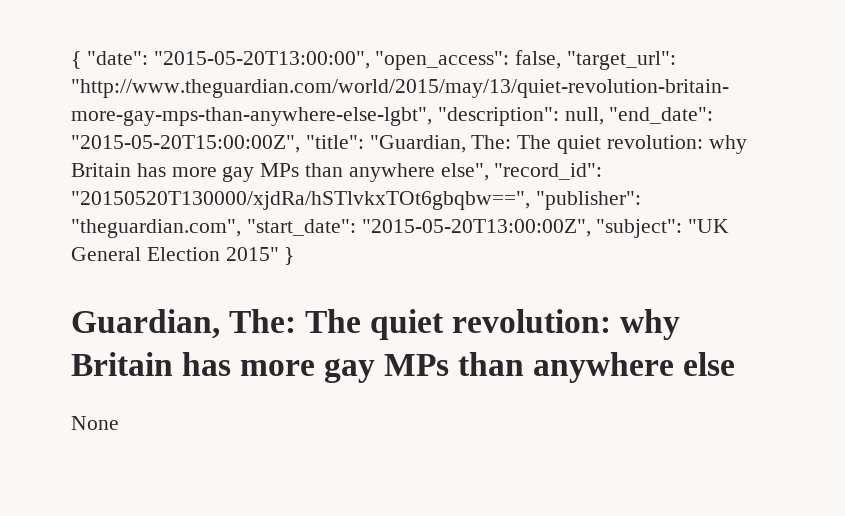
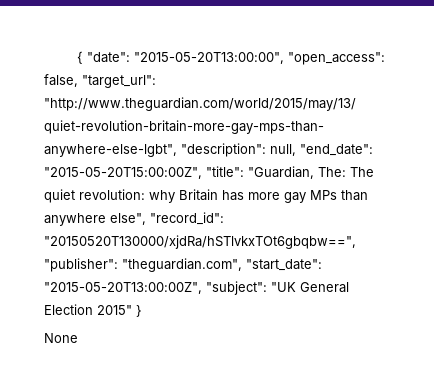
- Guardian, The: The quiet revolution: why Britain has more gay MPs than anywhere else

